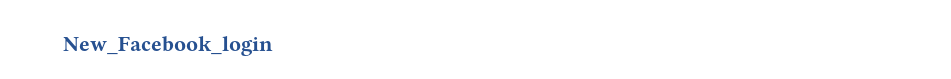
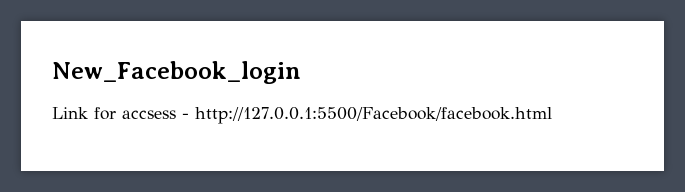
+ Link for accsess - http://127.0.0.1:5500/Facebook/facebook.html

